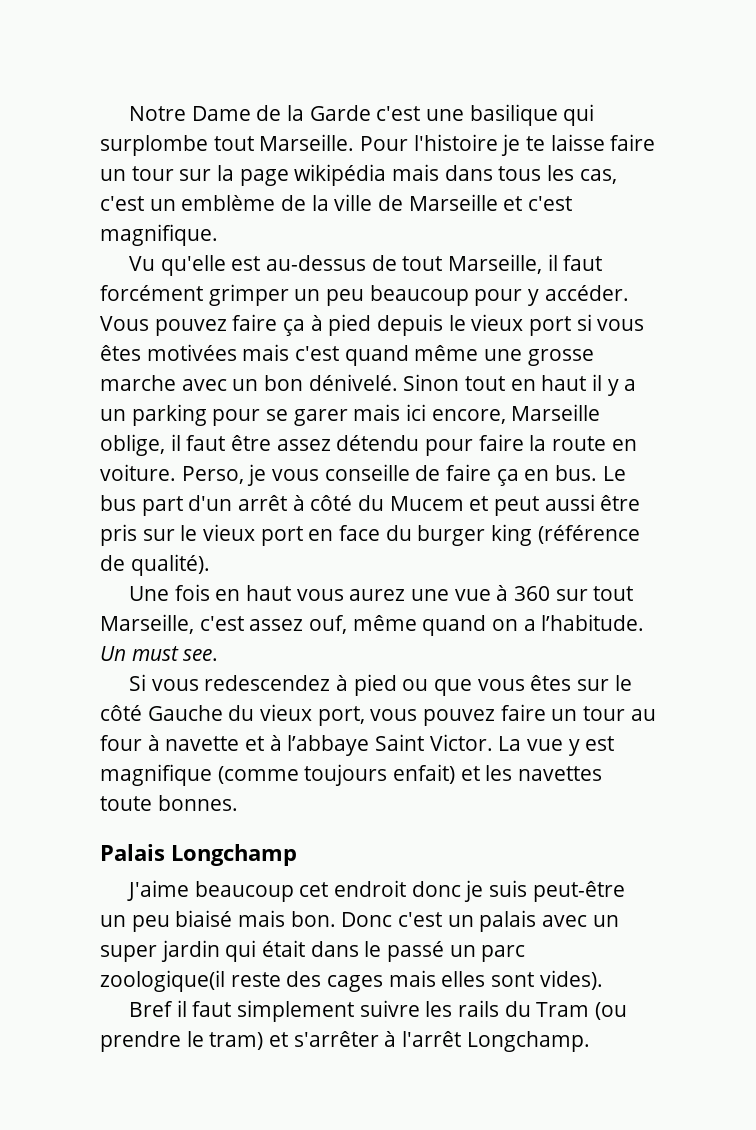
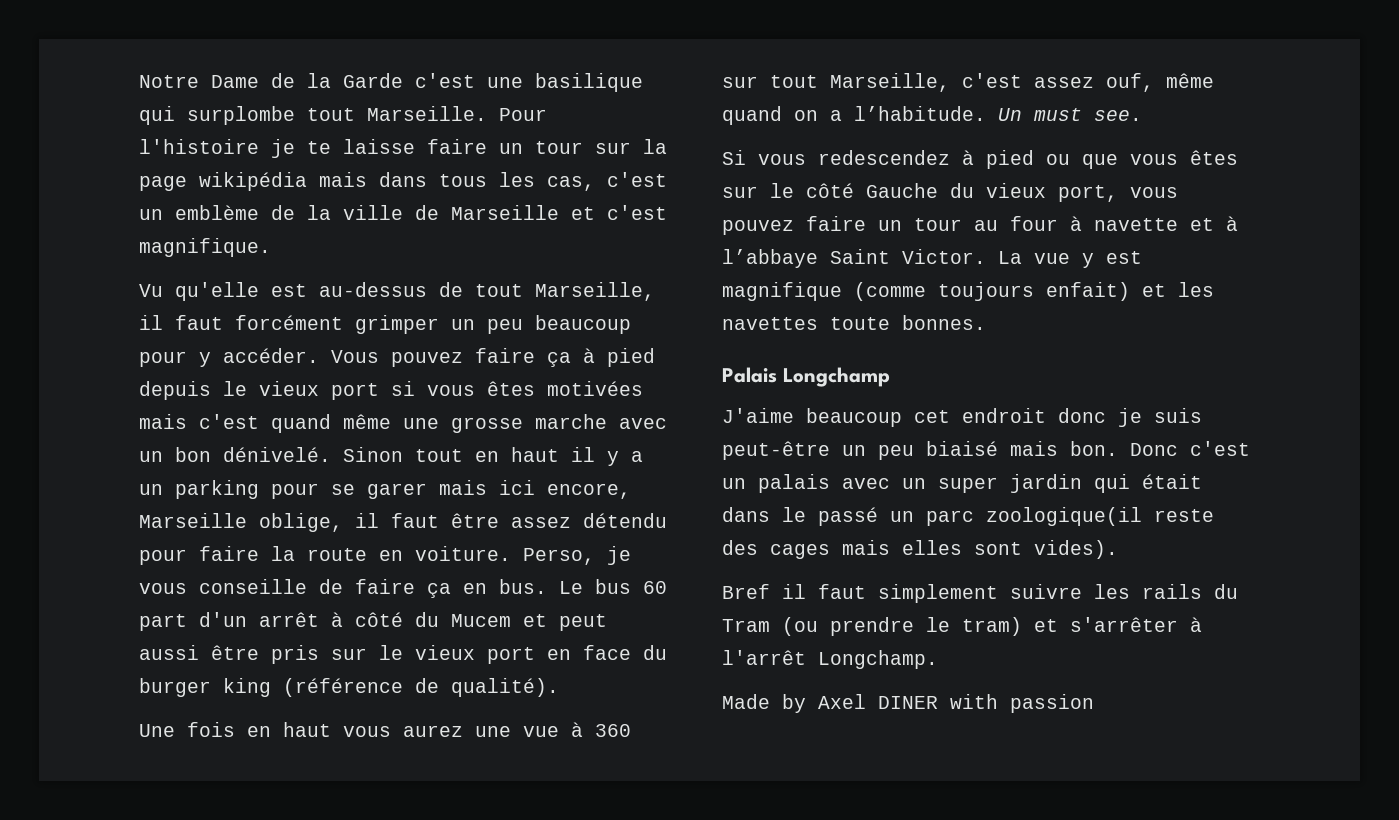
- Le bus part d'un arrêt à côté du Mucem et peut aussi être pris sur le vieux port en face du burger king (référence de qualité).
+ Le bus 60 part d'un arrêt à côté du Mucem et peut aussi être pris sur le vieux port en face du burger king (référence de qualité).
+ Made by Axel DINER with passion

